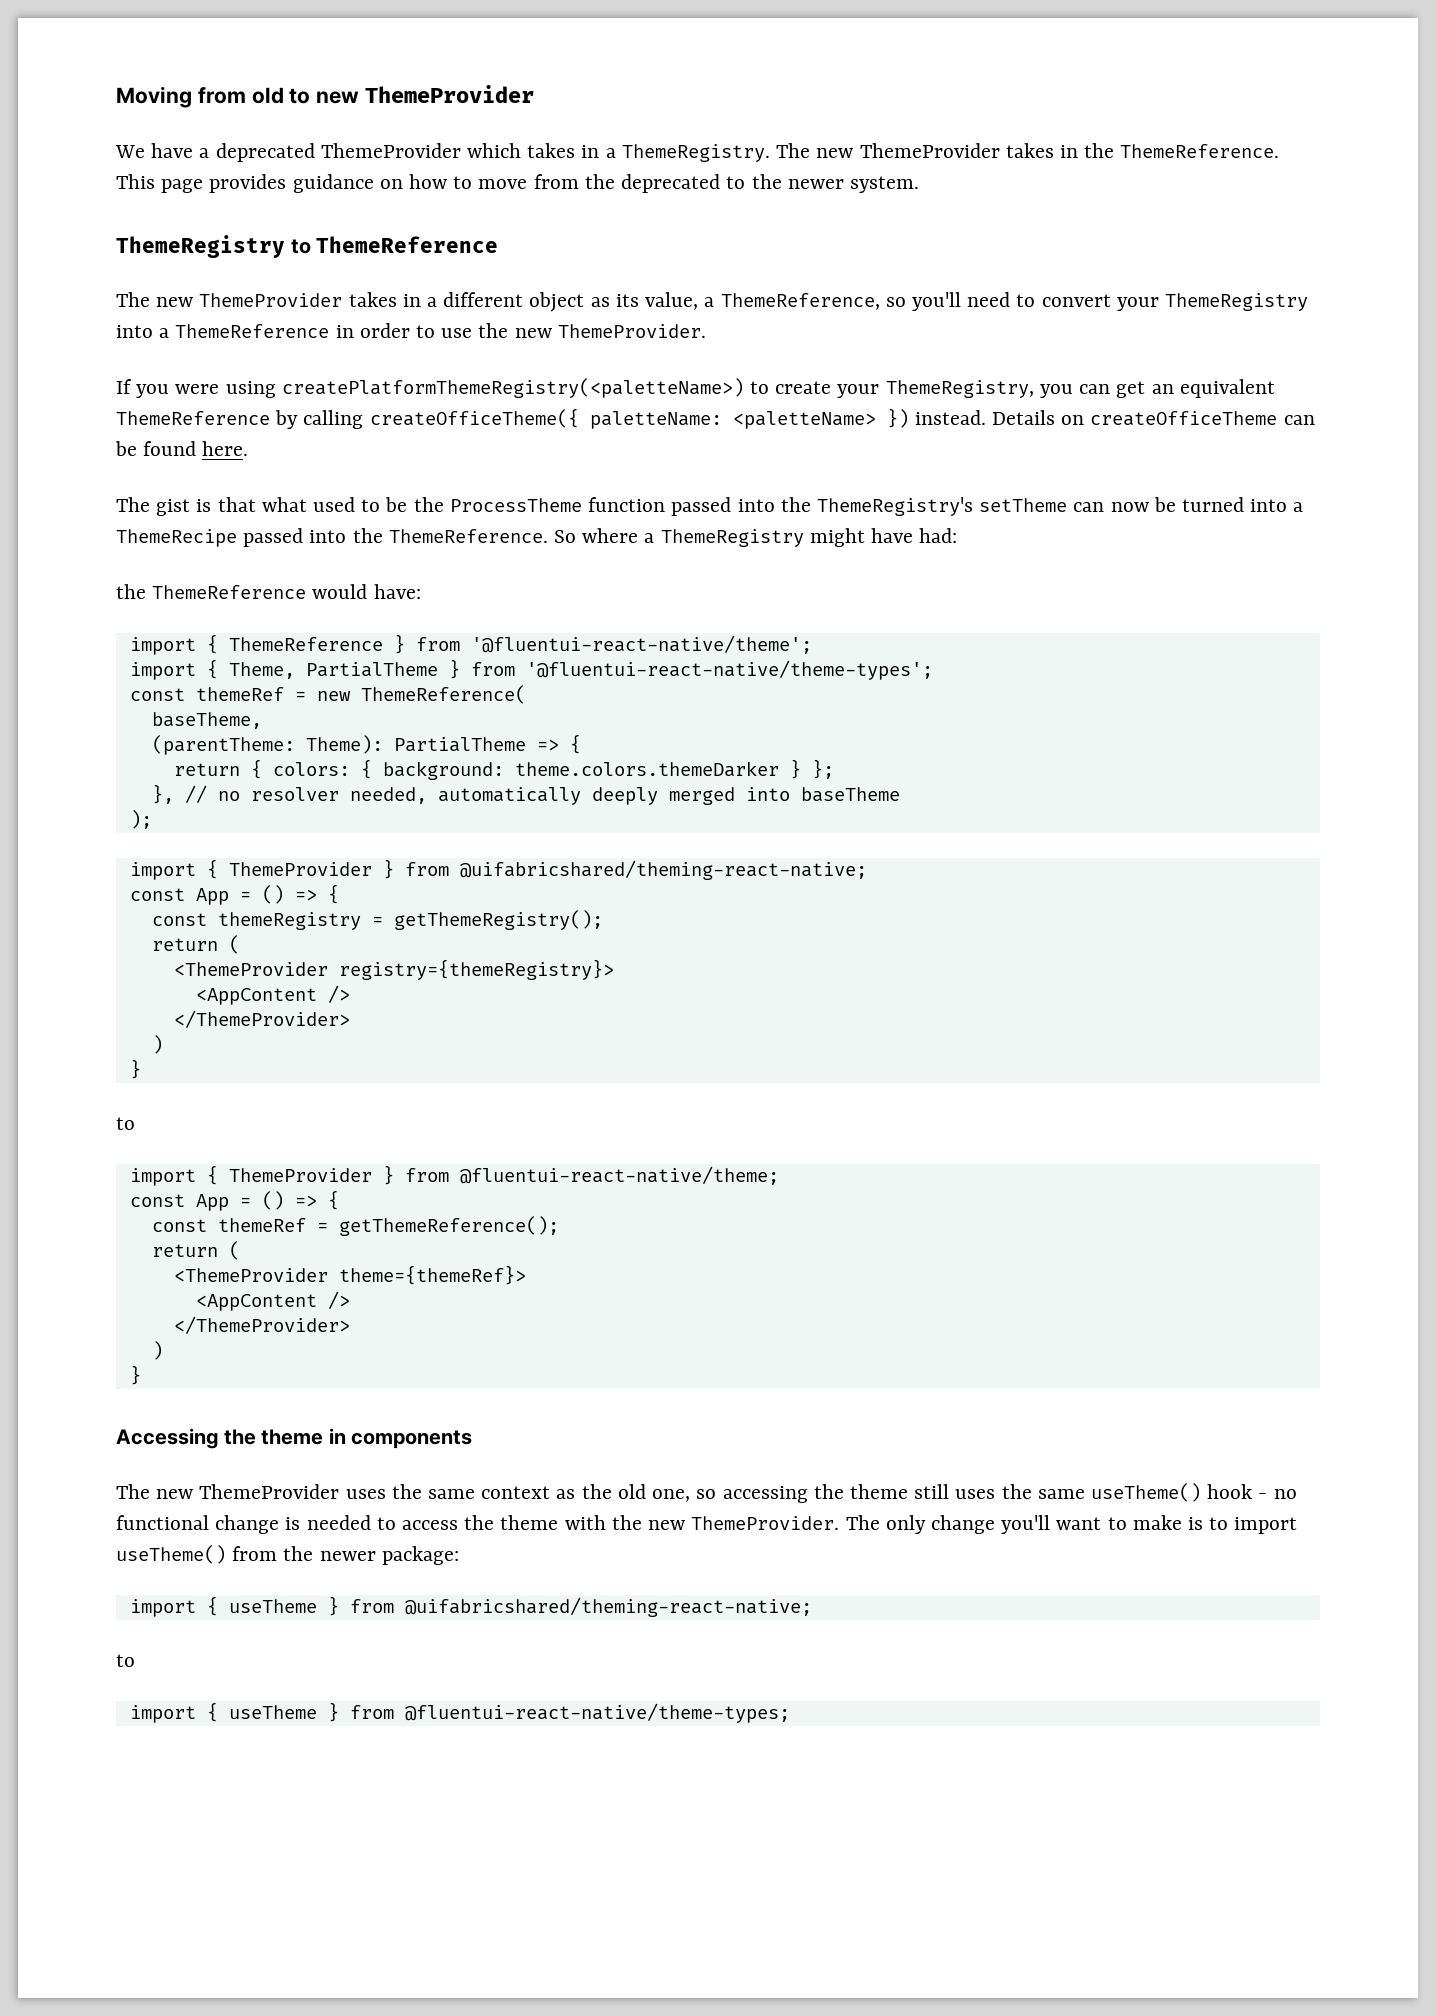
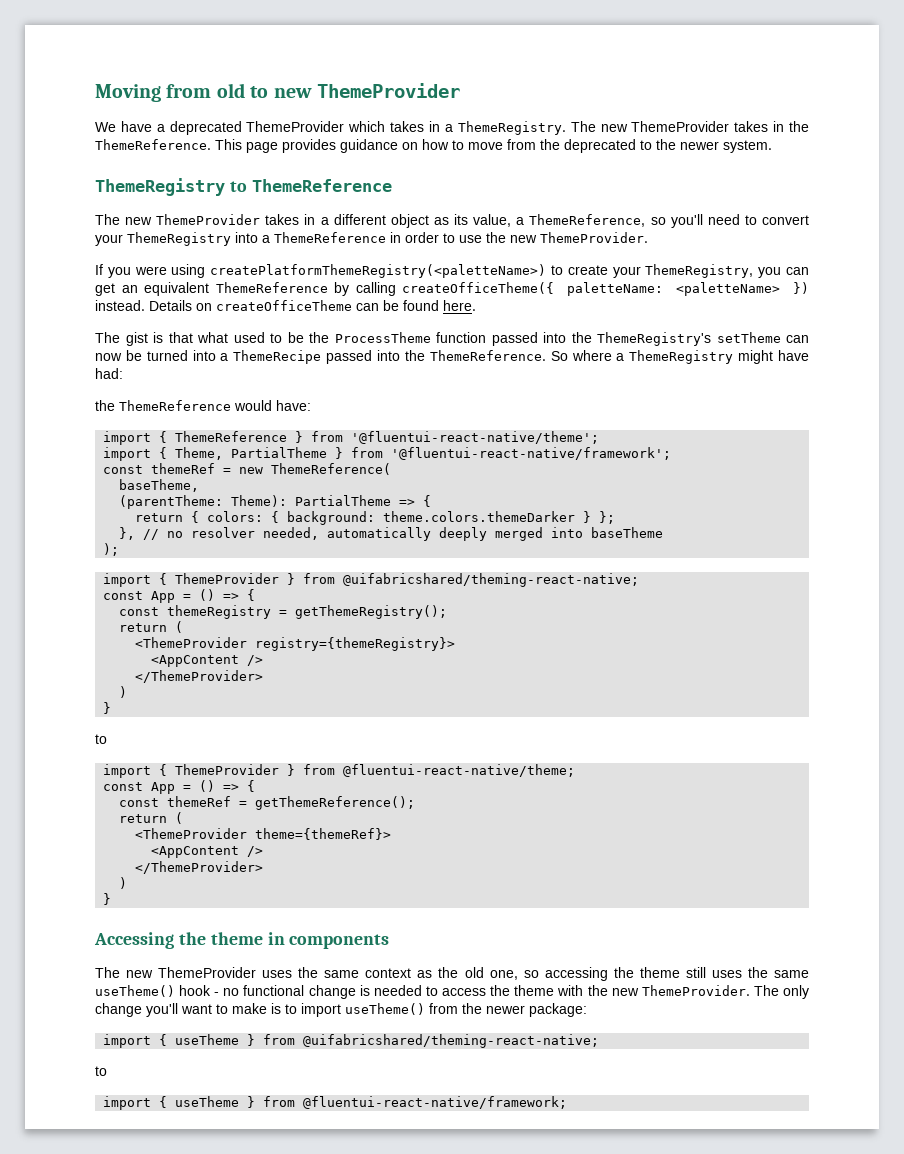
- import { Theme, PartialTheme } from '@fluentui-react-native/theme-types';
+ import { Theme, PartialTheme } from '@fluentui-react-native/framework';
- import { useTheme } from @fluentui-react-native/theme-types;
+ import { useTheme } from @fluentui-react-native/framework;

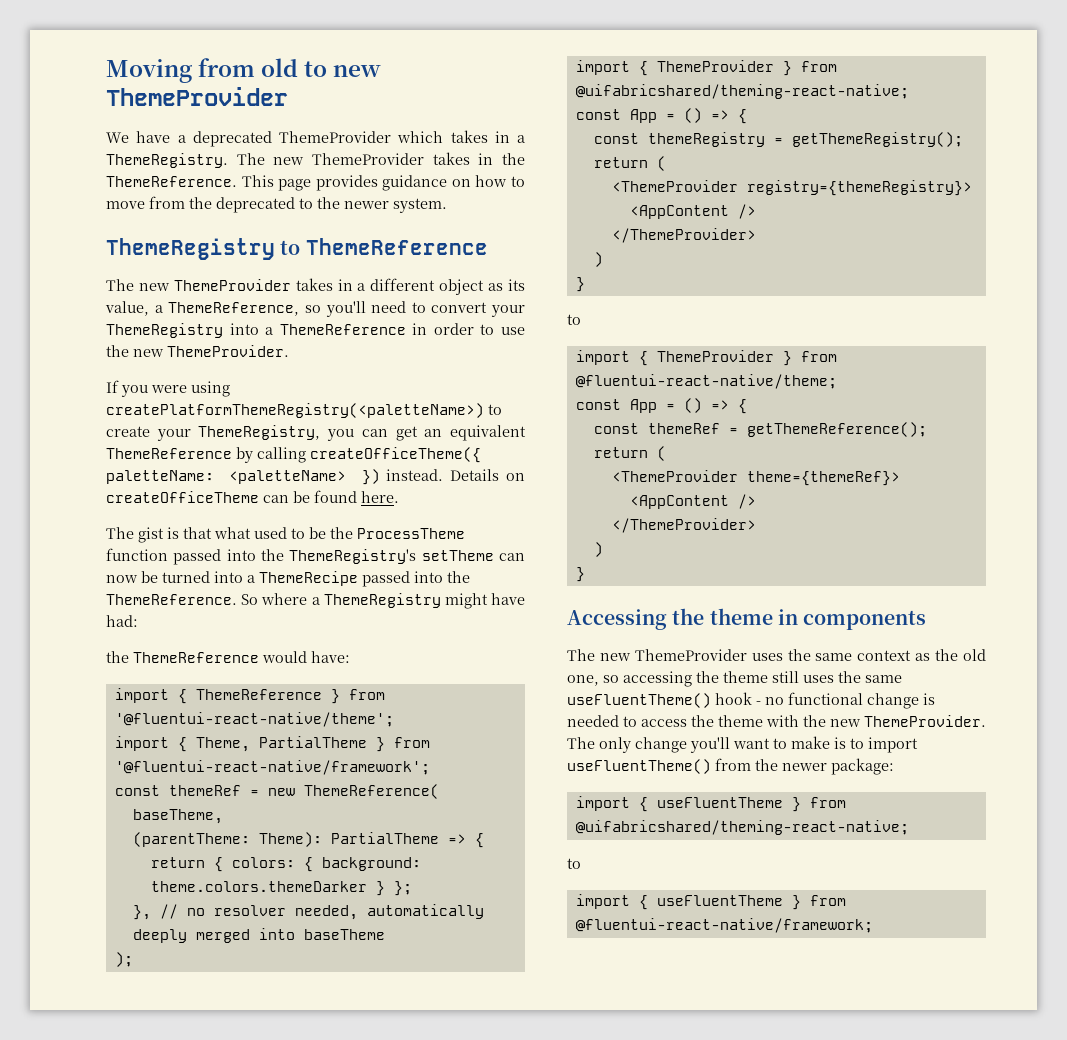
- The new ThemeProvider uses the same context as the old one, so accessing the theme still uses the same useTheme() hook - no functional change is needed to access the theme with the new ThemeProvider.
+ The new ThemeProvider uses the same context as the old one, so accessing the theme still uses the same useFluentTheme() hook - no functional change is needed to access the theme with the new ThemeProvider.
- The only change you'll want to make is to import useTheme() from the newer package:
+ The only change you'll want to make is to import useFluentTheme() from the newer package:
- import { useTheme } from @uifabricshared/theming-react-native;
+ import { useFluentTheme } from @uifabricshared/theming-react-native;
- import { useTheme } from @fluentui-react-native/framework;
+ import { useFluentTheme } from @fluentui-react-native/framework;

